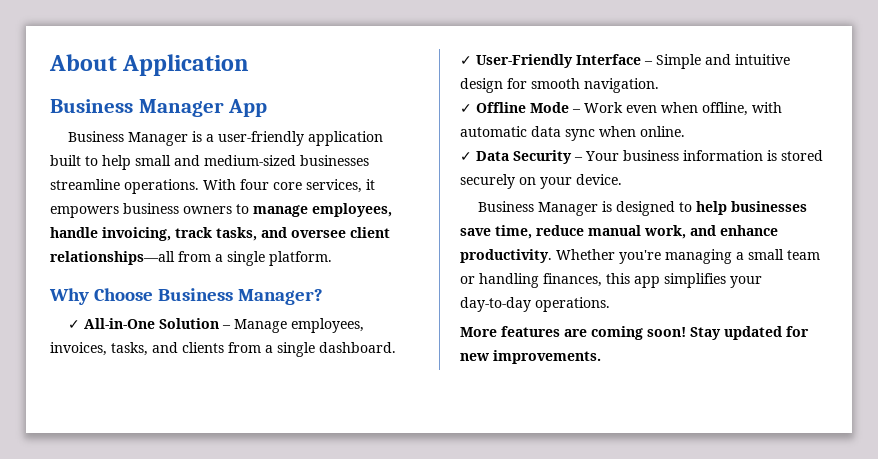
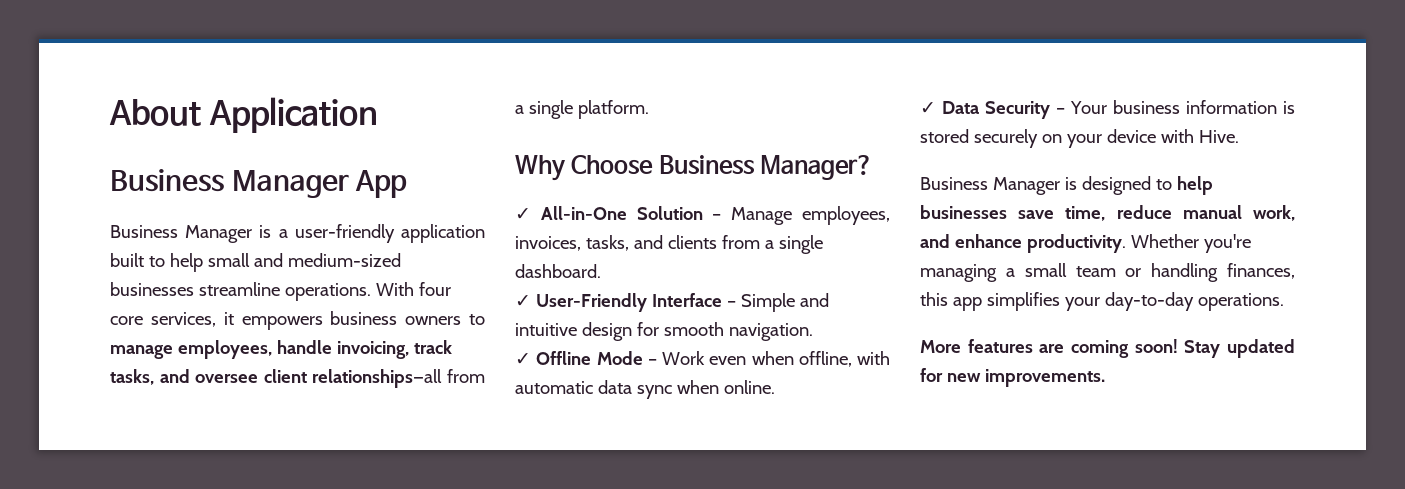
- ✓ Data Security – Your business information is stored securely on your device.
+ ✓ Data Security – Your business information is stored securely on your device with Hive.

